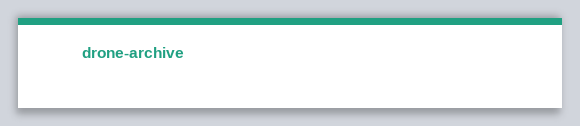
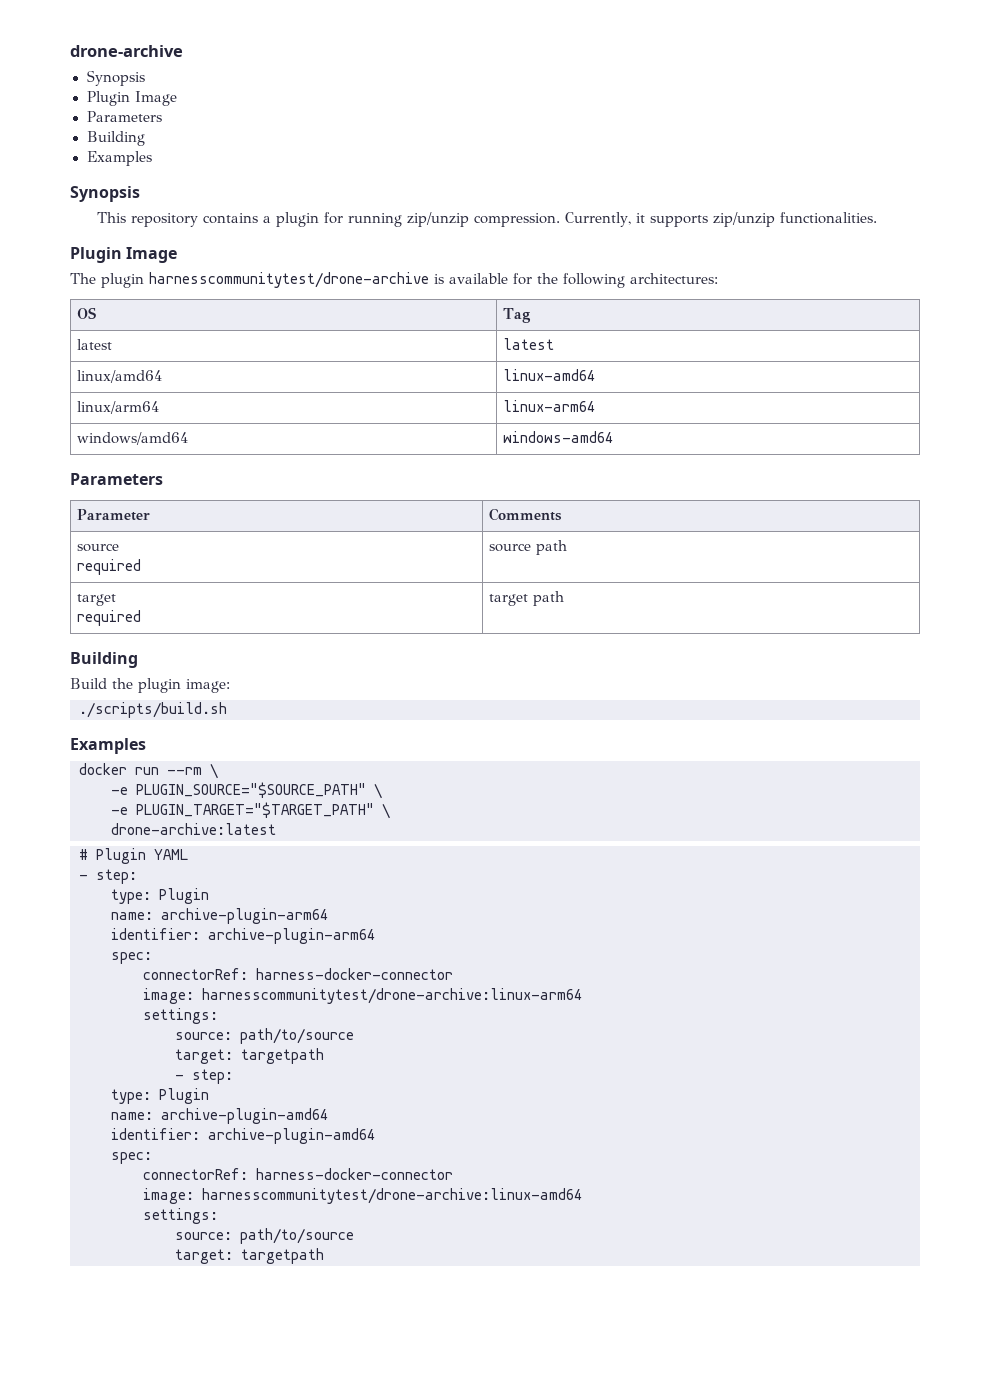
  drone-archive
+ Synopsis
+ Plugin Image
+ Parameters
+ Building
+ Examples
+ Synopsis
+ This repository contains a plugin for running zip/unzip compression. Currently, it supports zip/unzip functionalities.
+ Plugin Image
+ The plugin harnesscommunitytest/drone-archive is available for the following architectures:
+ OS | Tag
+ latest | latest
+ linux/amd64 | linux-amd64
+ linux/arm64 | linux-arm64
+ windows/amd64 | windows-amd64
+ Parameters
+ Parameter | Comments
+ source
+ required | source path
+ target
+ required | target path
+ Building
+ Build the plugin image:
+ ./scripts/build.sh
+ Examples
+ docker run --rm \
+ -e PLUGIN_SOURCE="$SOURCE_PATH" \
+ -e PLUGIN_TARGET="$TARGET_PATH" \
+ drone-archive:latest
+ # Plugin YAML
+ - step:
+ type: Plugin
+ name: archive-plugin-arm64
+ identifier: archive-plugin-arm64
+ spec:
+ connectorRef: harness-docker-connector
+ image: harnesscommunitytest/drone-archive:linux-arm64
+ settings:
+ source: path/to/source
+ target: targetpath
+ - step:
+ type: Plugin
+ name: archive-plugin-amd64
+ identifier: archive-plugin-amd64
+ spec:
+ connectorRef: harness-docker-connector
+ image: harnesscommunitytest/drone-archive:linux-amd64
+ settings:
+ source: path/to/source
+ target: targetpath

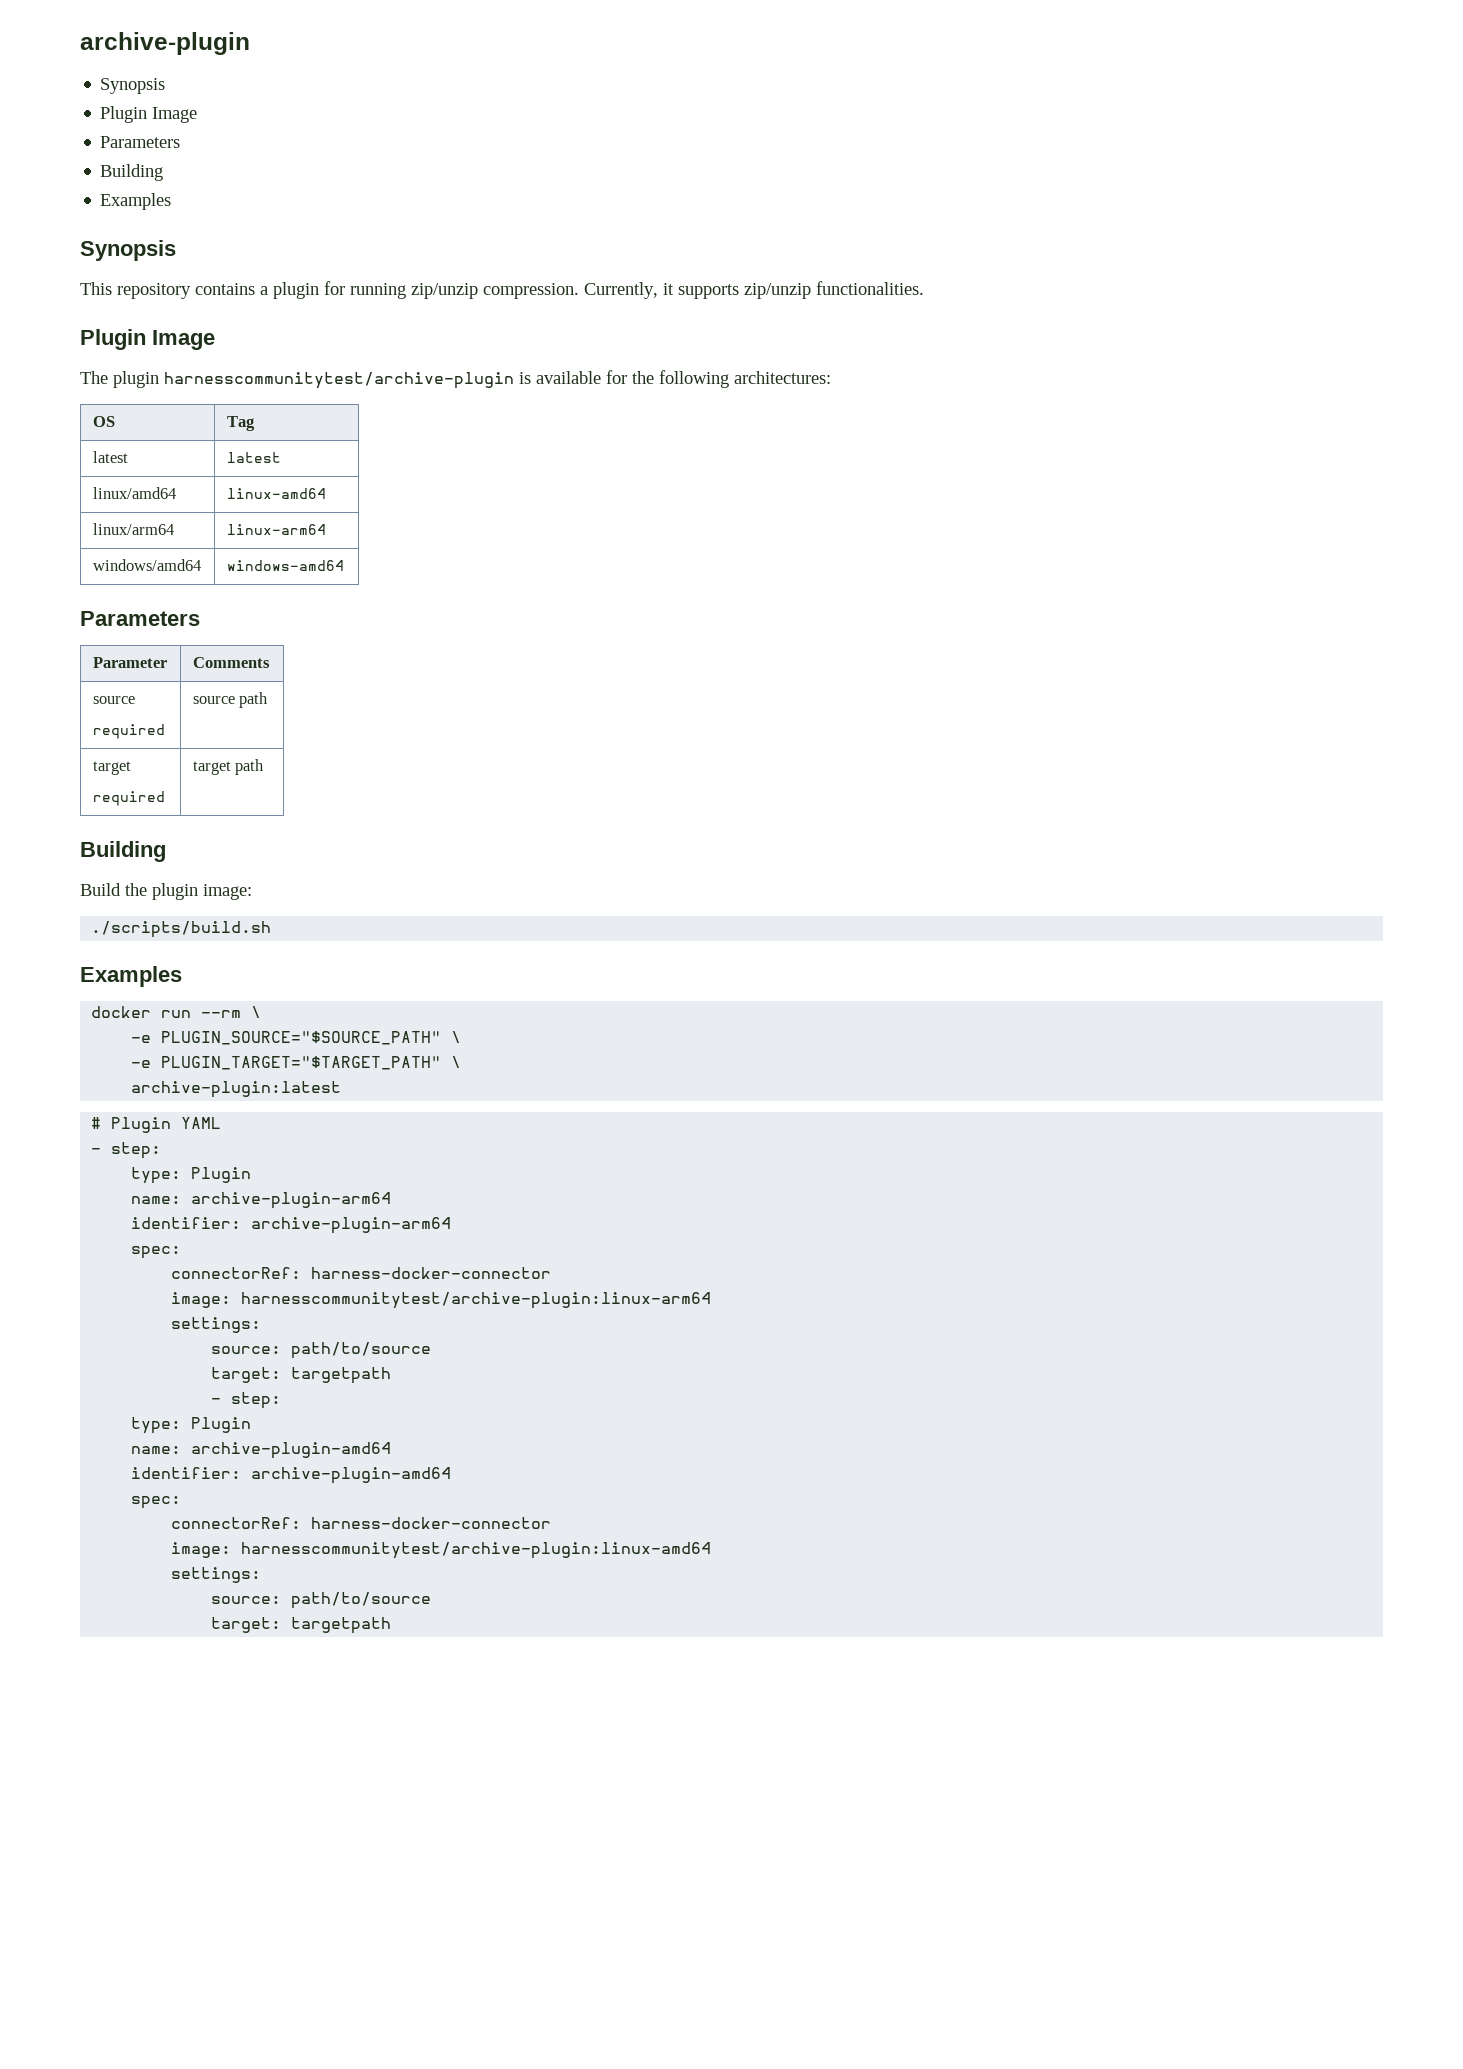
- drone-archive
+ archive-plugin
- The plugin harnesscommunitytest/drone-archive is available for the following architectures:
+ The plugin harnesscommunitytest/archive-plugin is available for the following architectures:
- drone-archive:latest
+ archive-plugin:latest
- image: harnesscommunitytest/drone-archive:linux-arm64
+ image: harnesscommunitytest/archive-plugin:linux-arm64
- image: harnesscommunitytest/drone-archive:linux-amd64
+ image: harnesscommunitytest/archive-plugin:linux-amd64

